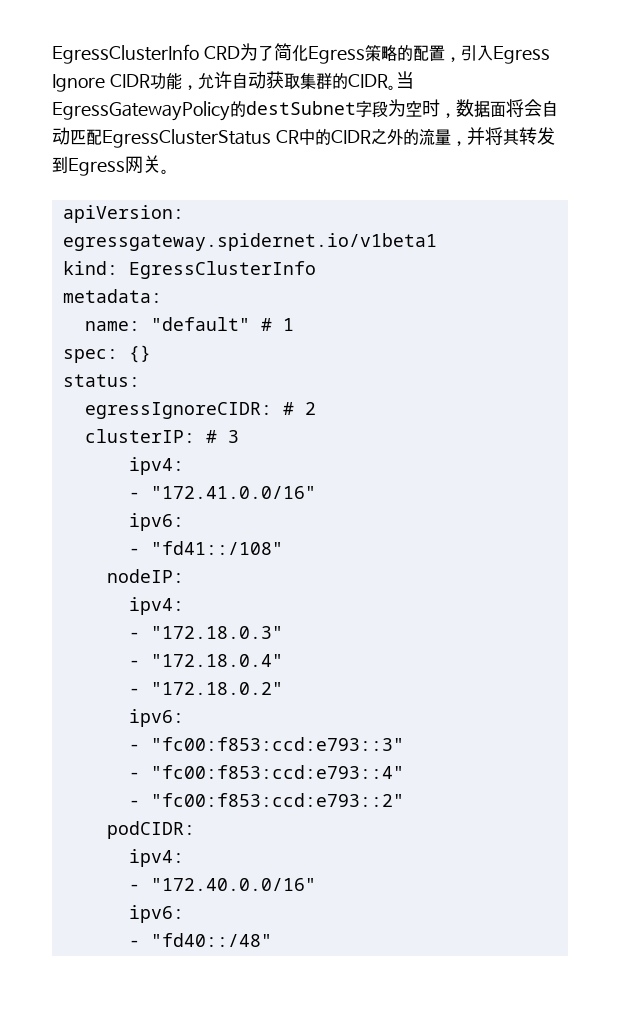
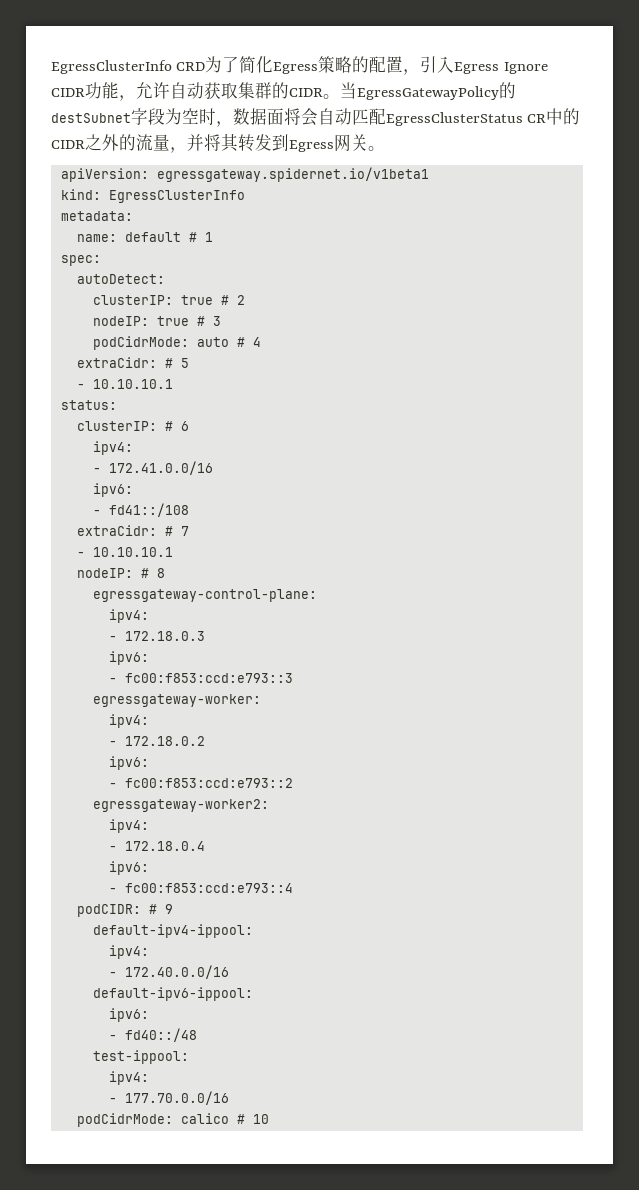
- name: "default" # 1
+ name: default # 1
- spec: {}
+ spec:
+ autoDetect:
+ clusterIP: true # 2
+ nodeIP: true # 3
+ podCidrMode: auto # 4
+ extraCidr: # 5
+ - 10.10.10.1
  status:
- egressIgnoreCIDR: # 2
- clusterIP: # 3
+ clusterIP: # 6
  ipv4:
- - "172.41.0.0/16"
+ - 172.41.0.0/16
  ipv6:
- - "fd41::/108"
- nodeIP:
+ - fd41::/108
+ extraCidr: # 7
+ - 10.10.10.1
+ nodeIP: # 8
+ egressgateway-control-plane:
  ipv4:
- - "172.18.0.3"
- - "172.18.0.4"
- - "172.18.0.2"
+ - 172.18.0.3
  ipv6:
- - "fc00:f853:ccd:e793::3"
- - "fc00:f853:ccd:e793::4"
- - "fc00:f853:ccd:e793::2"
- podCIDR:
+ - fc00:f853:ccd:e793::3
+ egressgateway-worker:
  ipv4:
- - "172.40.0.0/16"
+ - 172.18.0.2
  ipv6:
- - "fd40::/48"
+ - fc00:f853:ccd:e793::2
+ egressgateway-worker2:
+ ipv4:
+ - 172.18.0.4
+ ipv6:
+ - fc00:f853:ccd:e793::4
+ podCIDR: # 9
+ default-ipv4-ippool:
+ ipv4:
+ - 172.40.0.0/16
+ default-ipv6-ippool:
+ ipv6:
+ - fd40::/48
+ test-ippool:
+ ipv4:
+ - 177.70.0.0/16
+ podCidrMode: calico # 10

